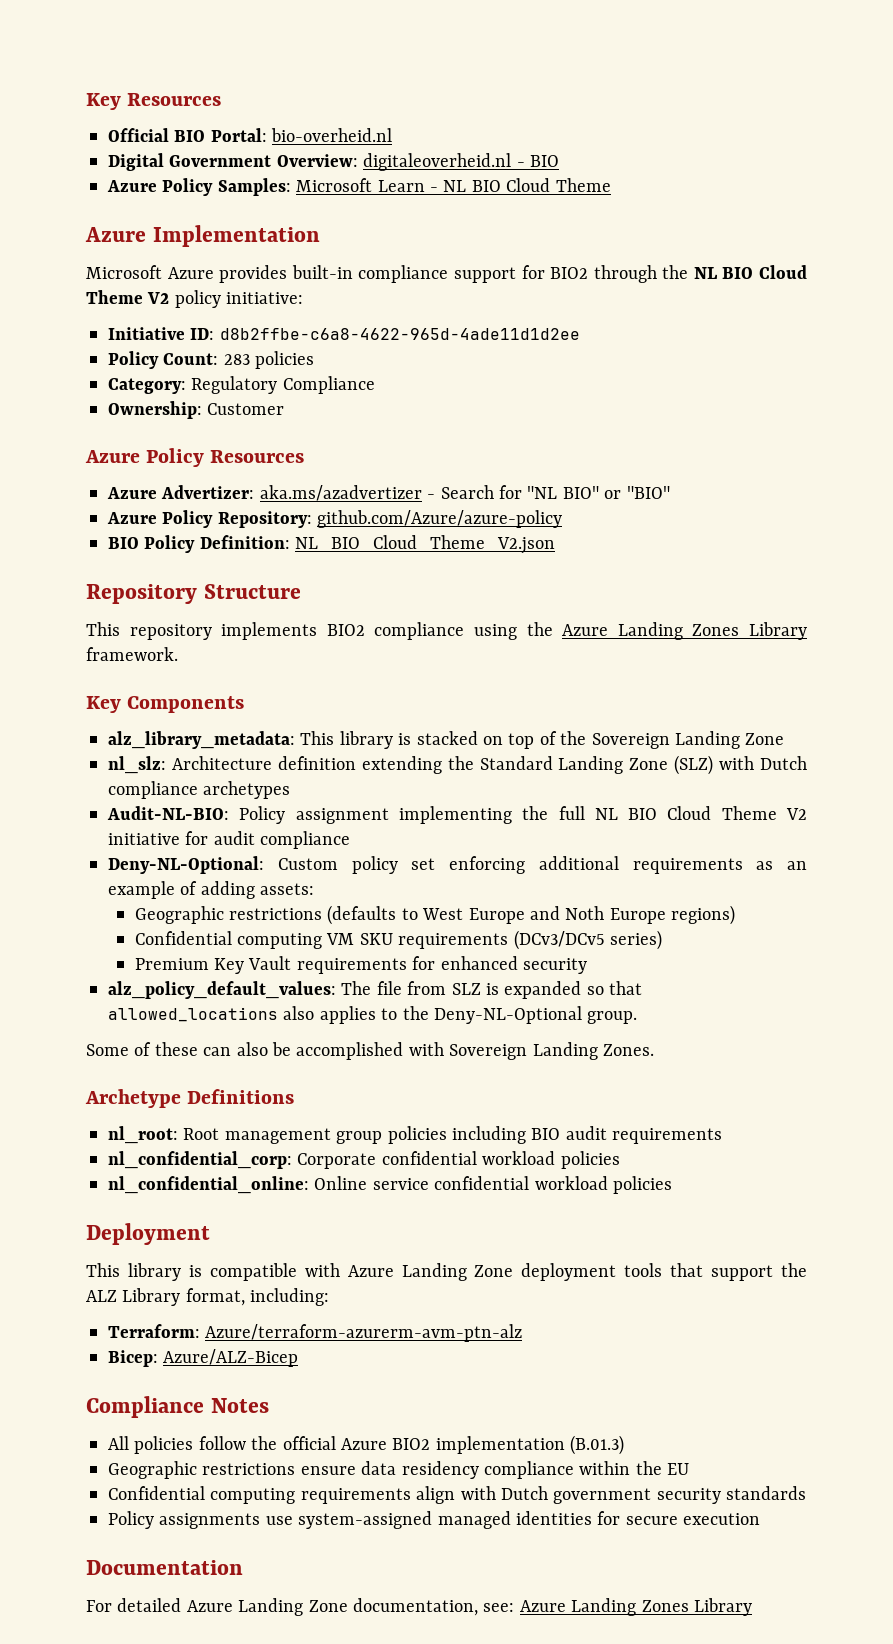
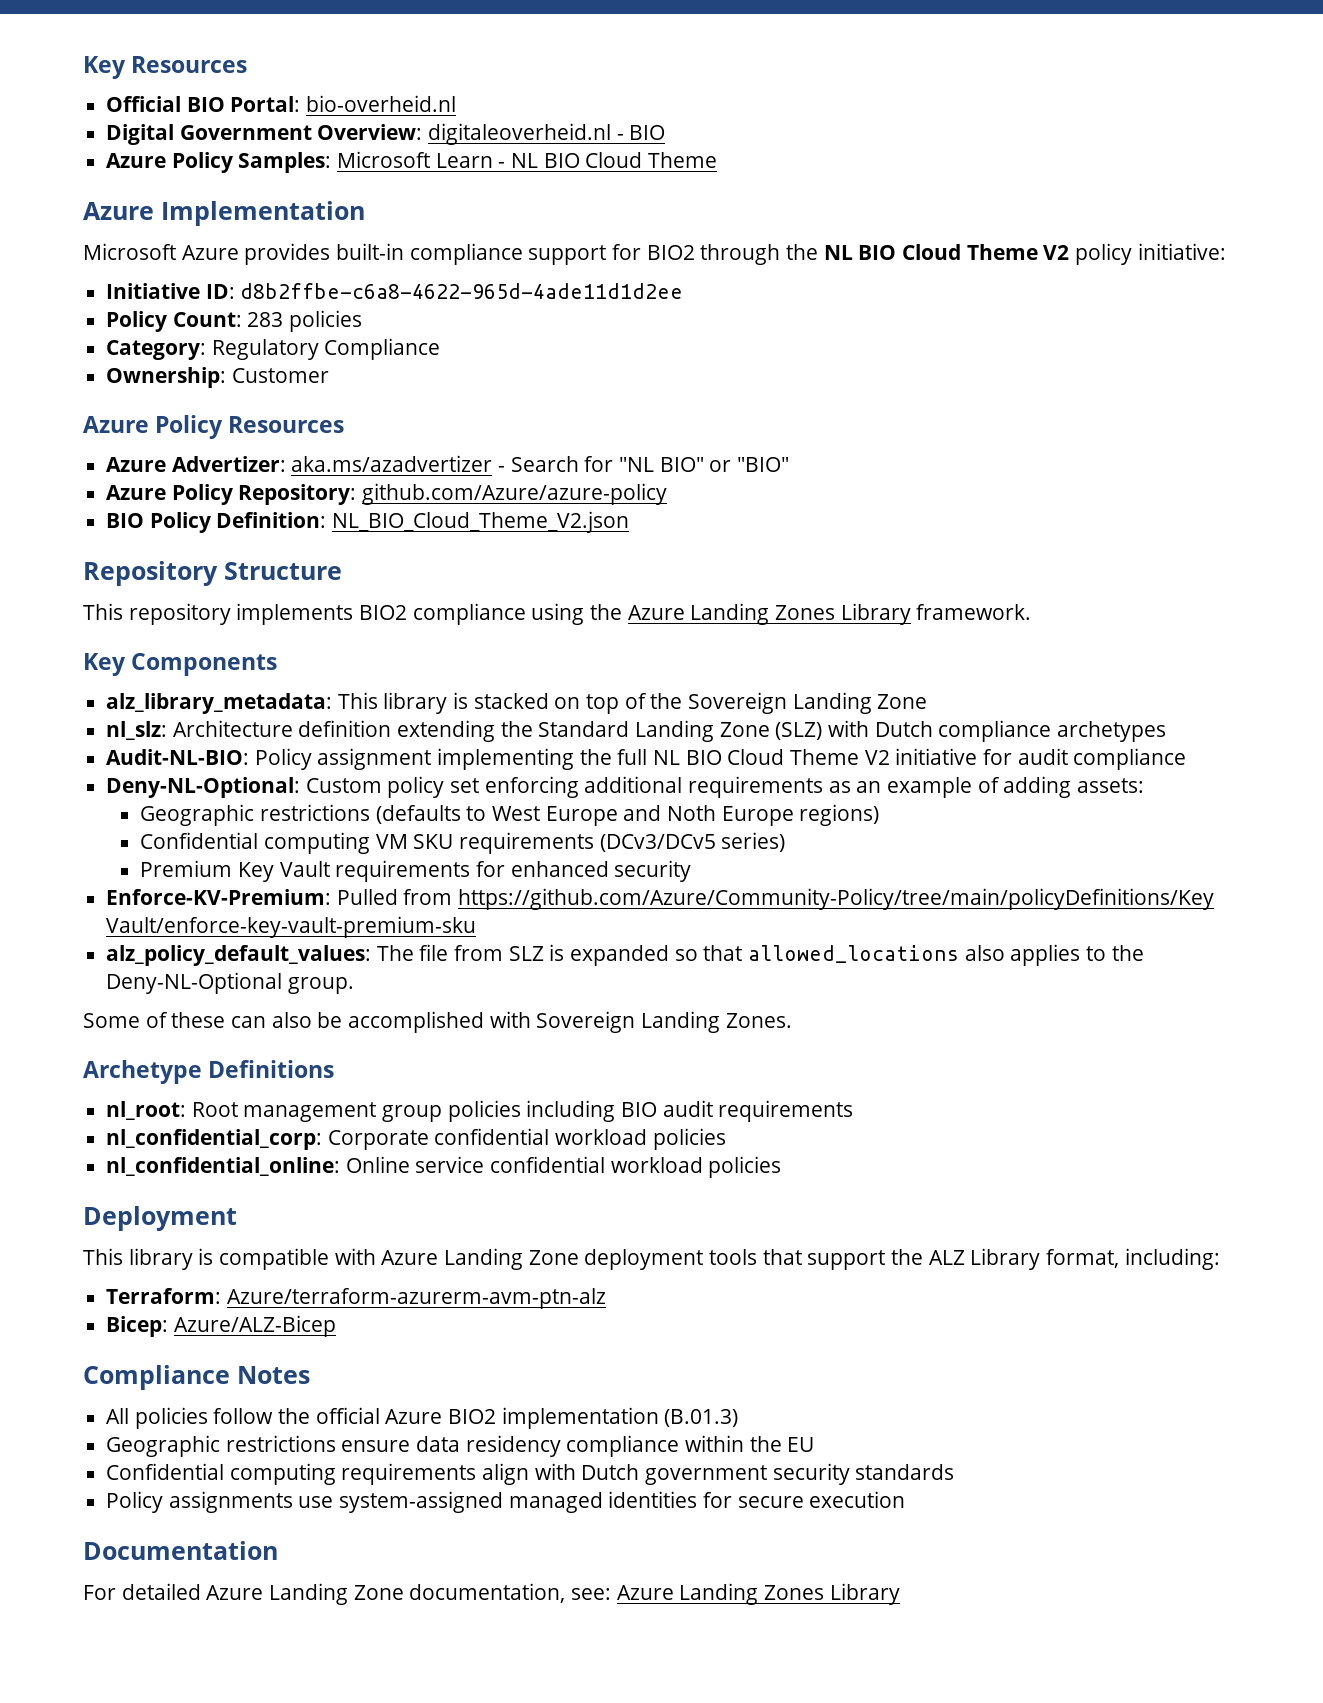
+ Enforce-KV-Premium: Pulled from https://github.com/Azure/Community-Policy/tree/main/policyDefinitions/Key Vault/enforce-key-vault-premium-sku

